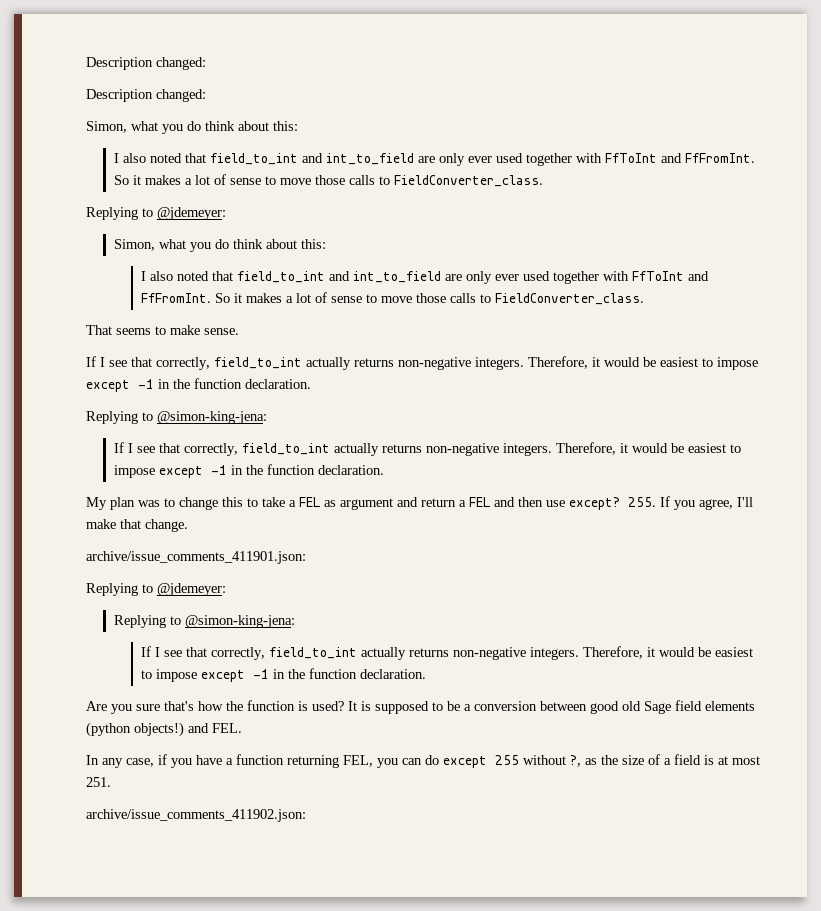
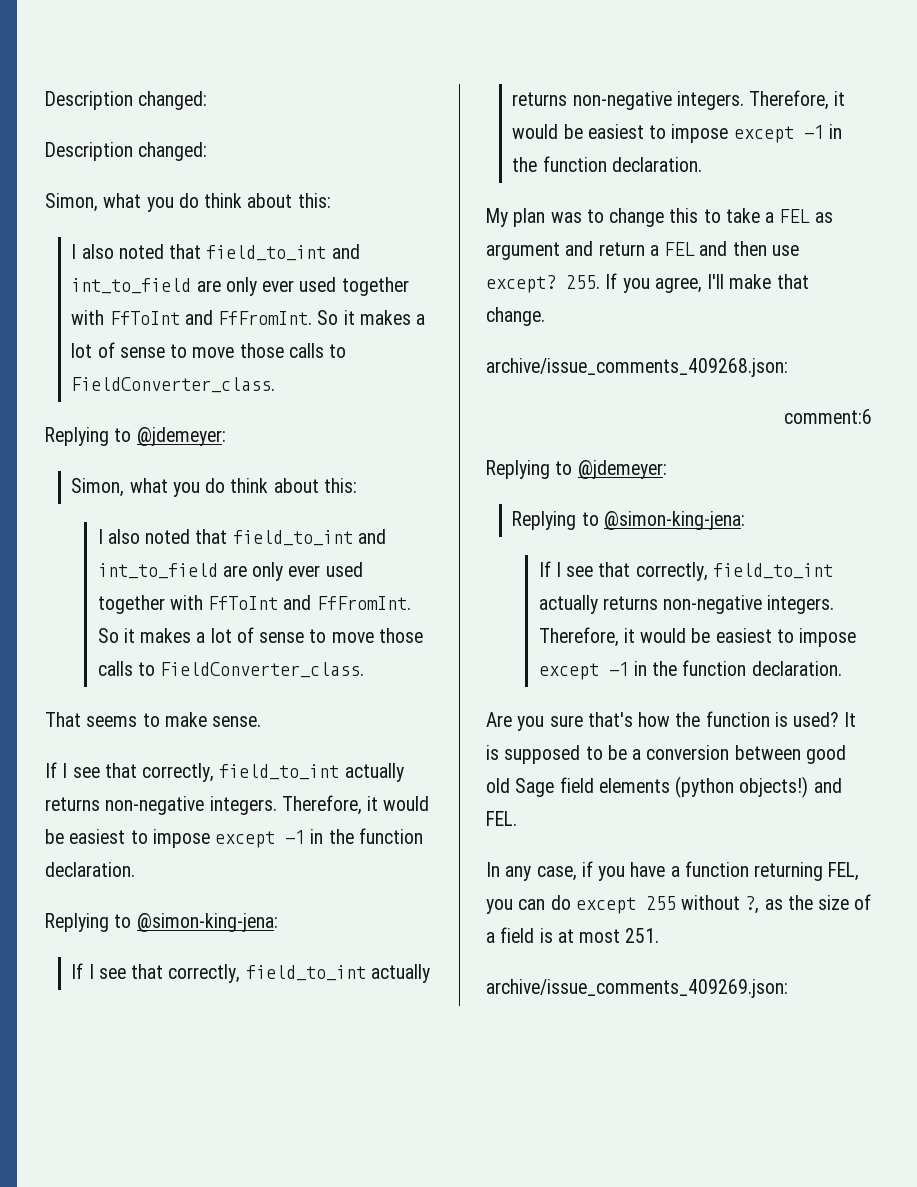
- archive/issue_comments_411901.json:
+ archive/issue_comments_409268.json:
+ comment:6
- archive/issue_comments_411902.json:
+ archive/issue_comments_409269.json:

